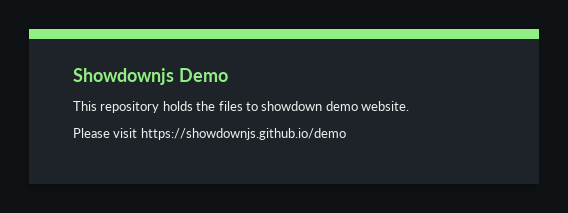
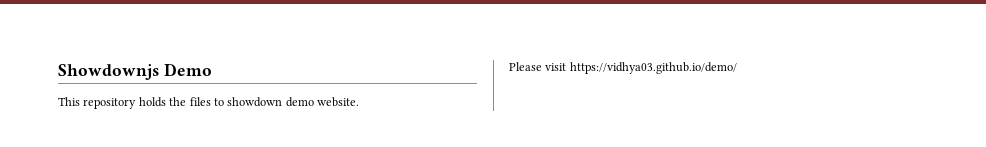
- Please visit https://showdownjs.github.io/demo
+ Please visit https://vidhya03.github.io/demo/

